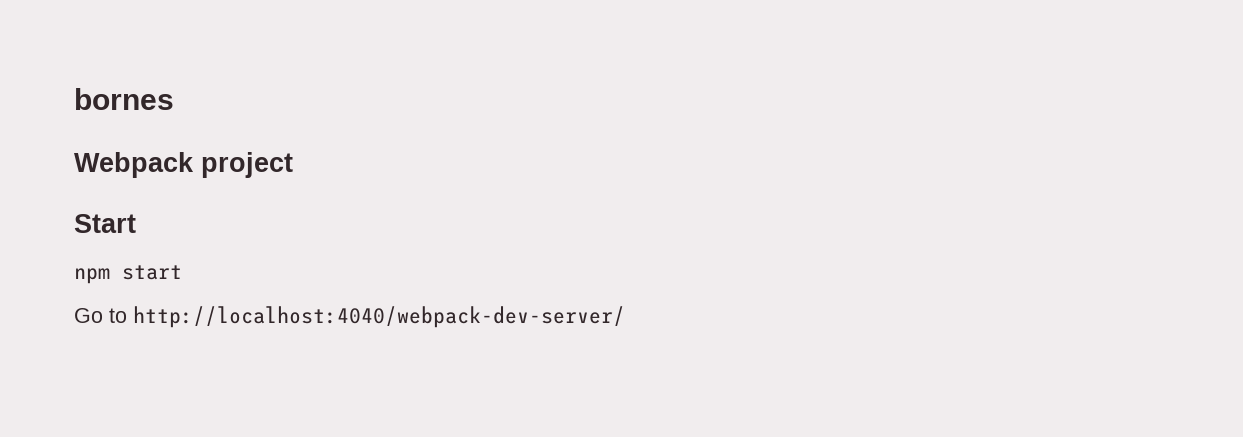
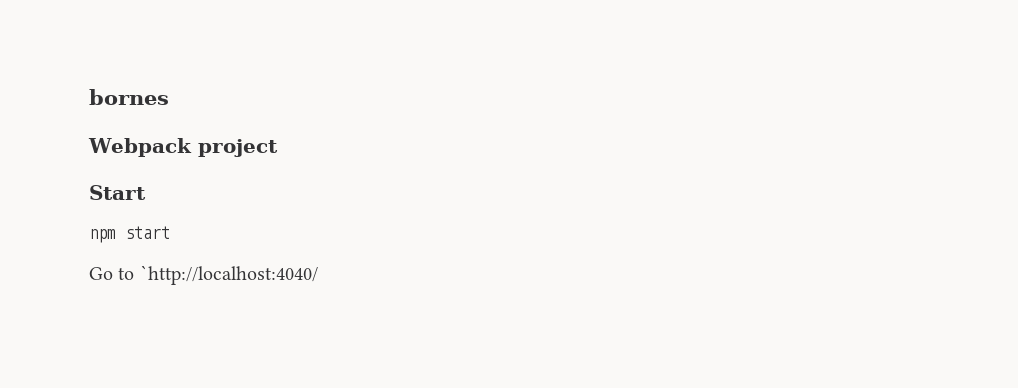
- Go to http://localhost:4040/webpack-dev-server/
+ Go to `http://localhost:4040/

